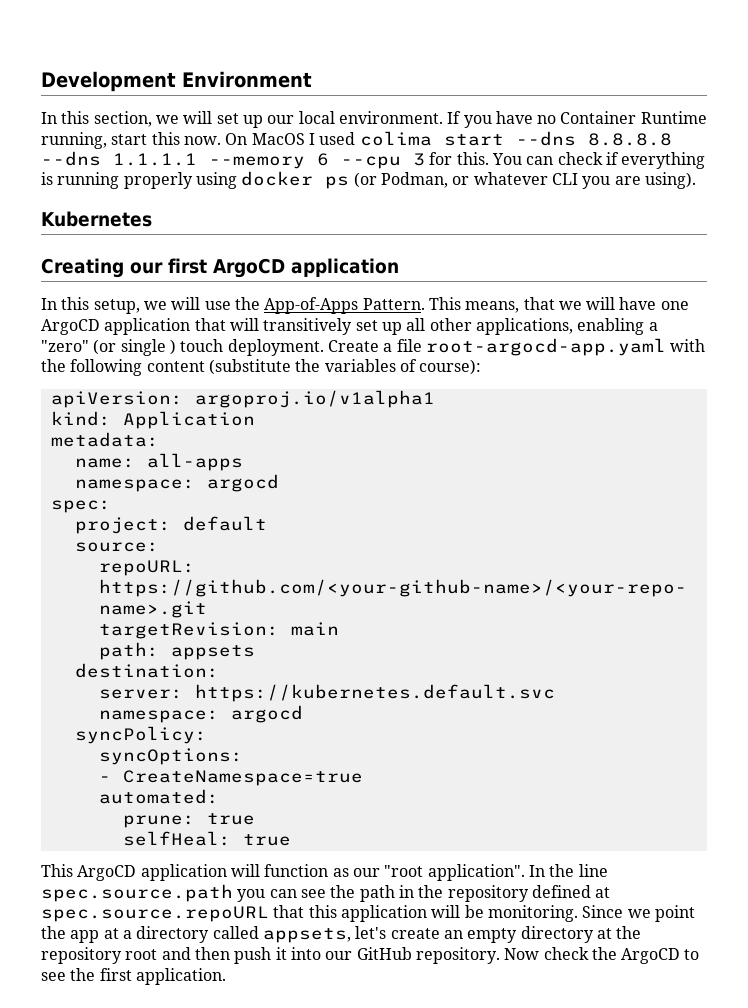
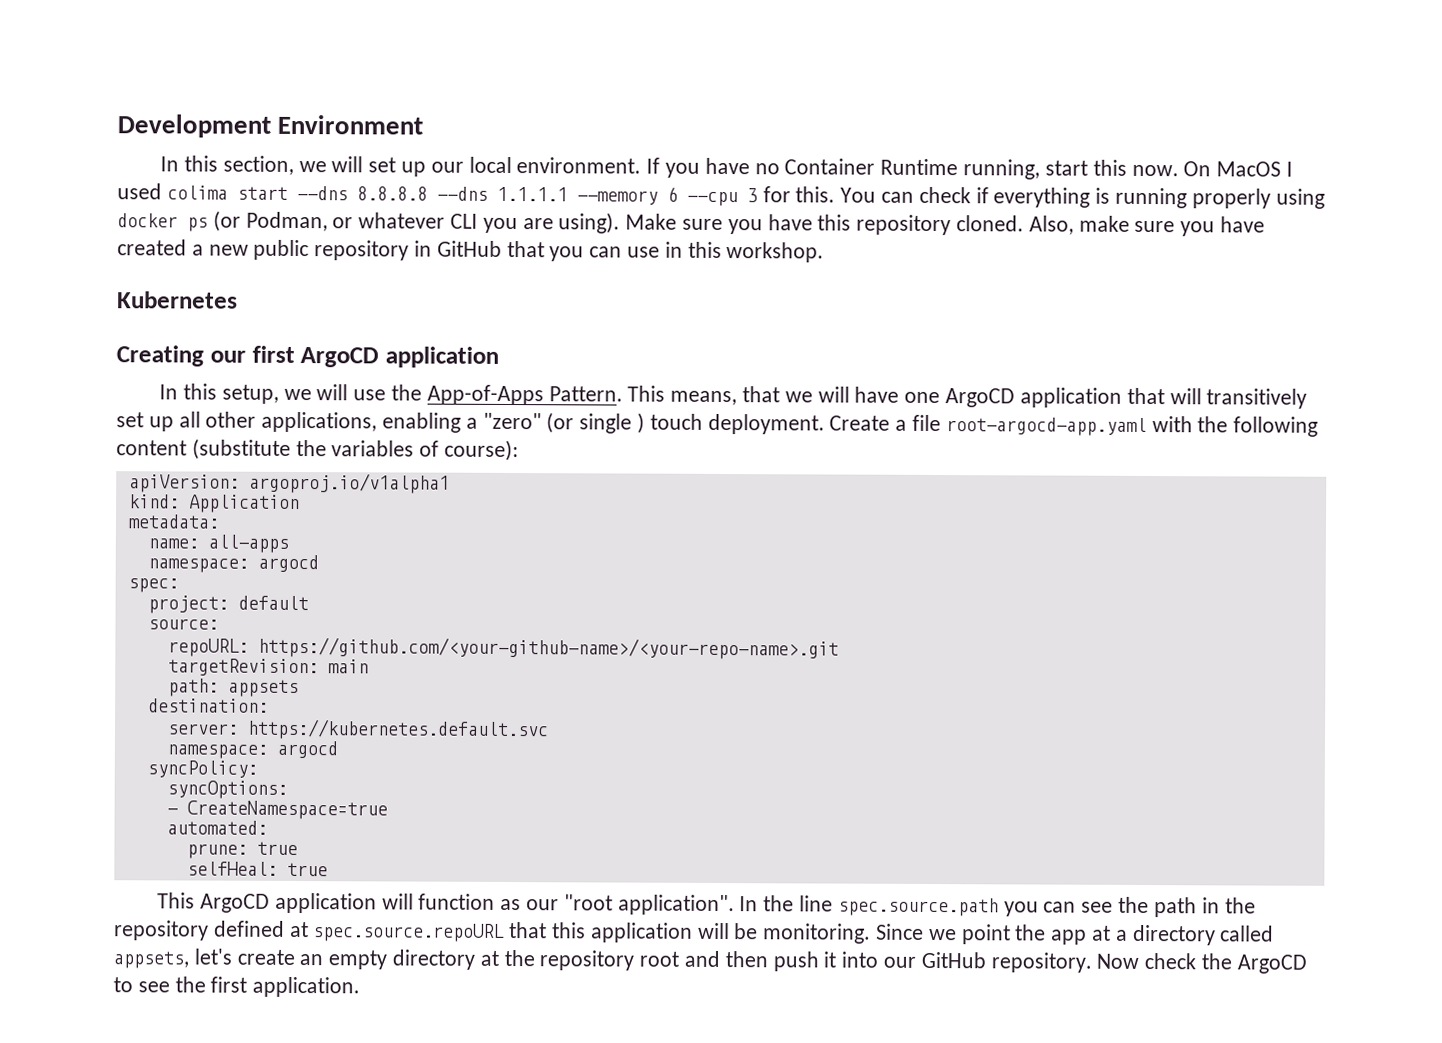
+ Make sure you have this repository cloned. Also, make sure you have created a new public repository in GitHub that you can use in this workshop.

